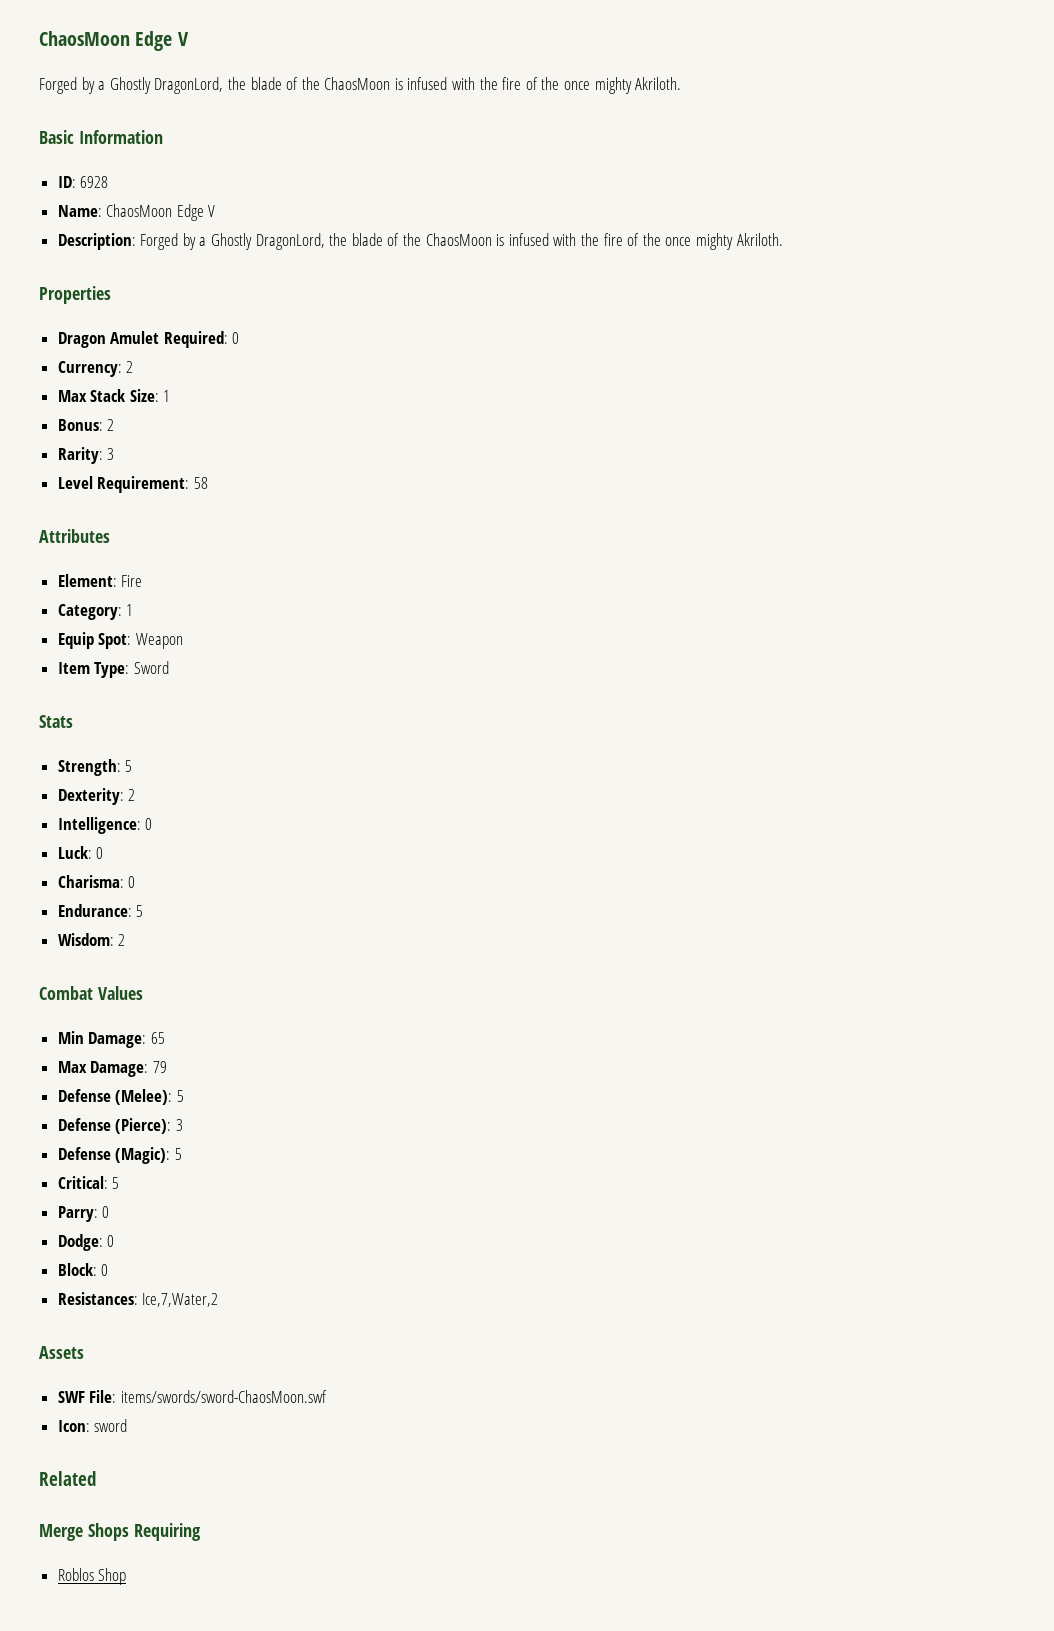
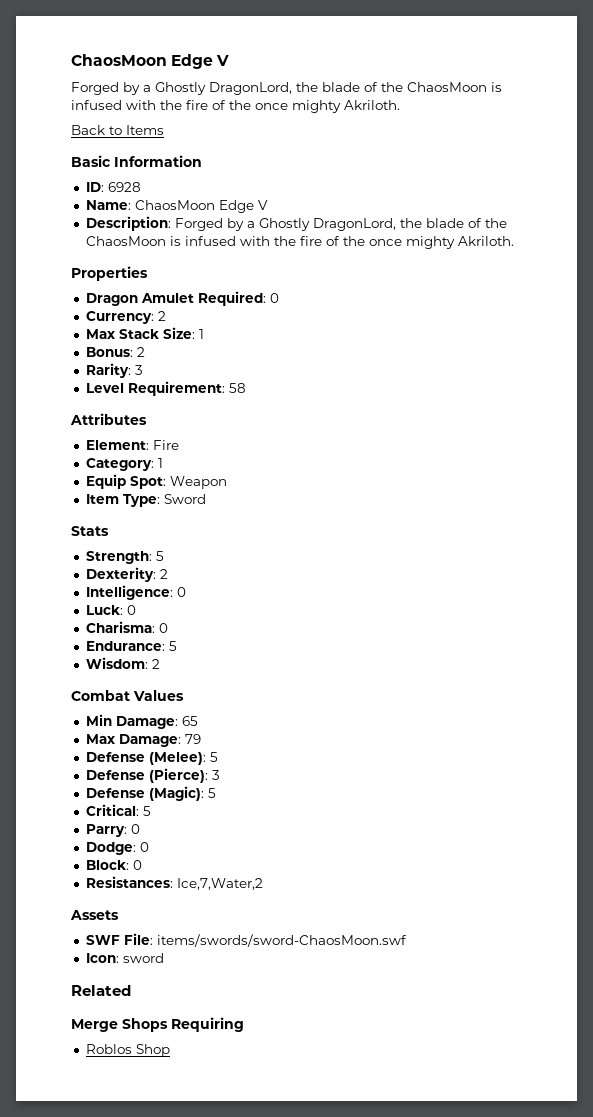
+ Back to Items

